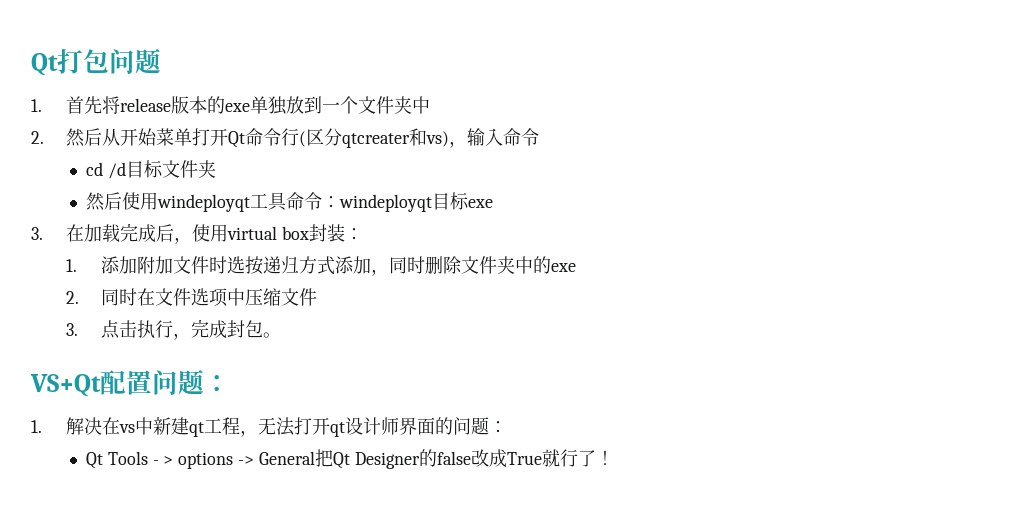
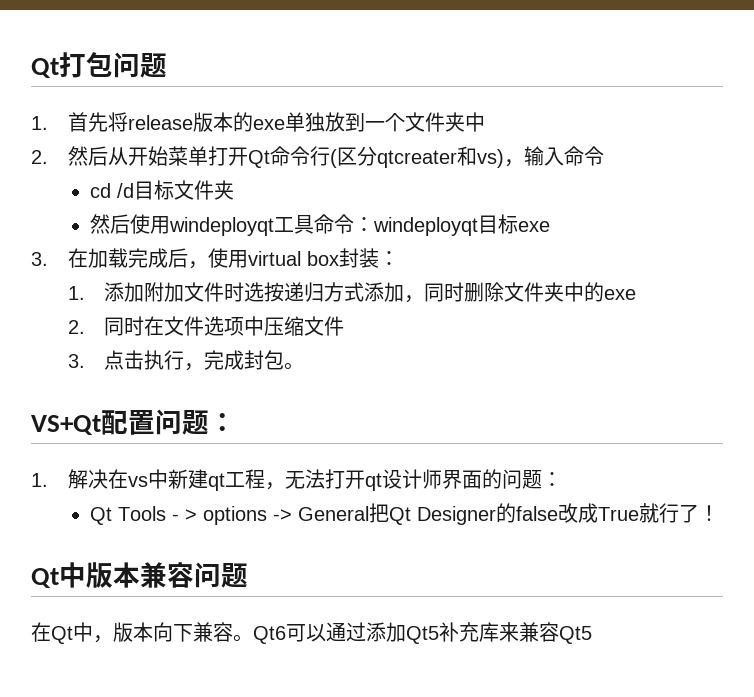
+ Qt中版本兼容问题
+ 在Qt中，版本向下兼容。Qt6可以通过添加Qt5补充库来兼容Qt5

